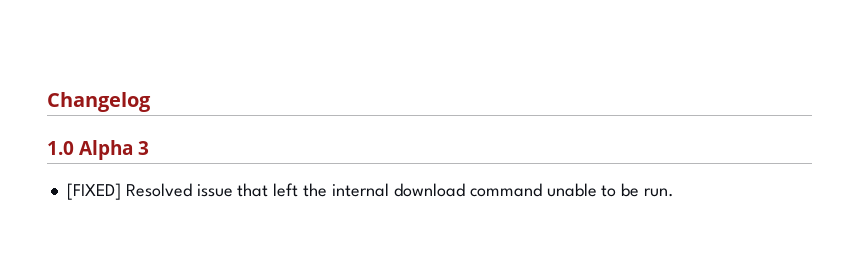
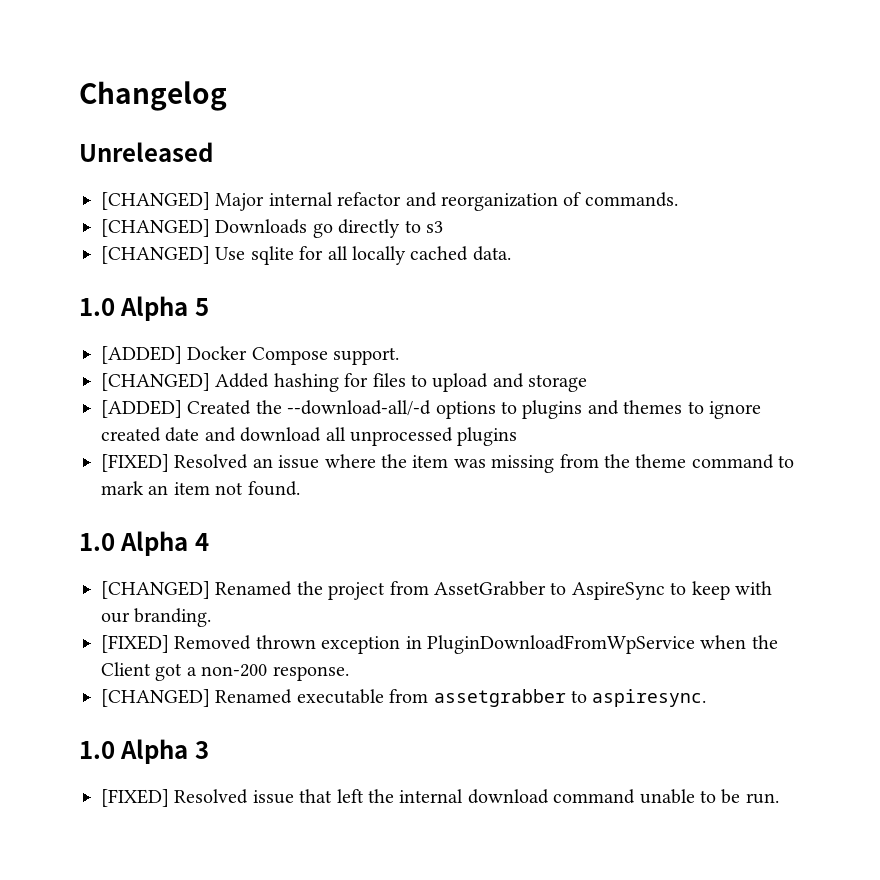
+ Unreleased
+ [CHANGED] Major internal refactor and reorganization of commands.
+ [CHANGED] Downloads go directly to s3
+ [CHANGED] Use sqlite for all locally cached data.
+ 1.0 Alpha 5
+ [ADDED] Docker Compose support.
+ [CHANGED] Added hashing for files to upload and storage
+ [ADDED] Created the --download-all/-d options to plugins and themes to ignore created date and download all unprocessed plugins
+ [FIXED] Resolved an issue where the item was missing from the theme command to mark an item not found.
+ 1.0 Alpha 4
+ [CHANGED] Renamed the project from AssetGrabber to AspireSync to keep with our branding.
+ [FIXED] Removed thrown exception in PluginDownloadFromWpService when the Client got a non-200 response.
+ [CHANGED] Renamed executable from assetgrabber to aspiresync.

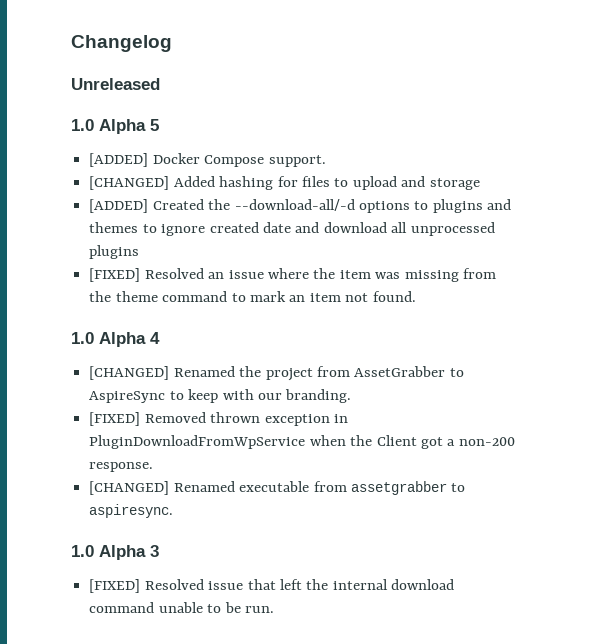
- [CHANGED] Major internal refactor and reorganization of commands.
- [CHANGED] Downloads go directly to s3
- [CHANGED] Use sqlite for all locally cached data.

